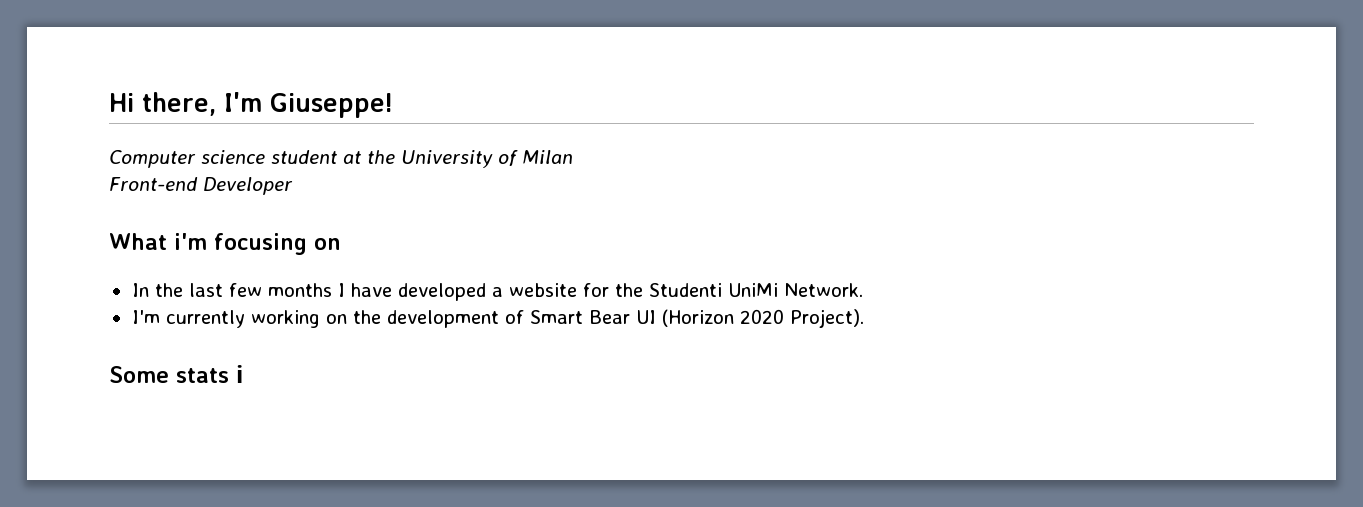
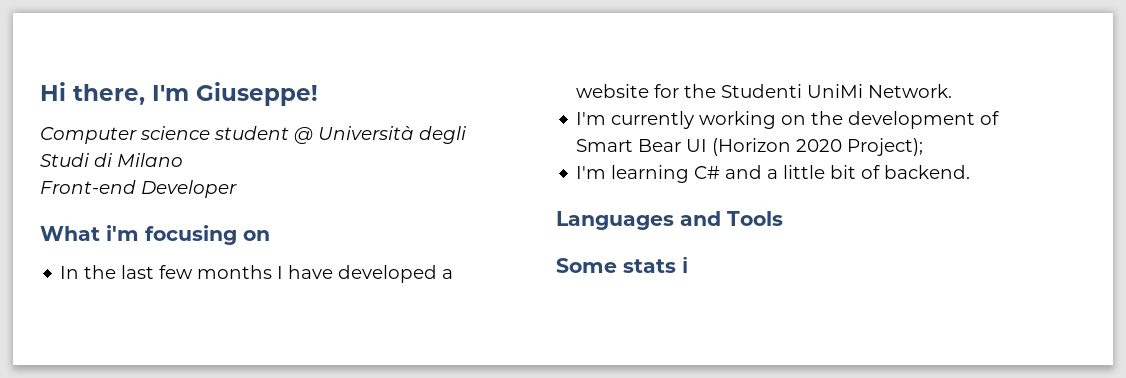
- Computer science student at the University of Milan
+ Computer science student @ Università degli Studi di Milano
- I'm currently working on the development of Smart Bear UI (Horizon 2020 Project).
+ I'm currently working on the development of Smart Bear UI (Horizon 2020 Project);
+ I'm learning C# and a little bit of backend.
+ Languages and Tools

